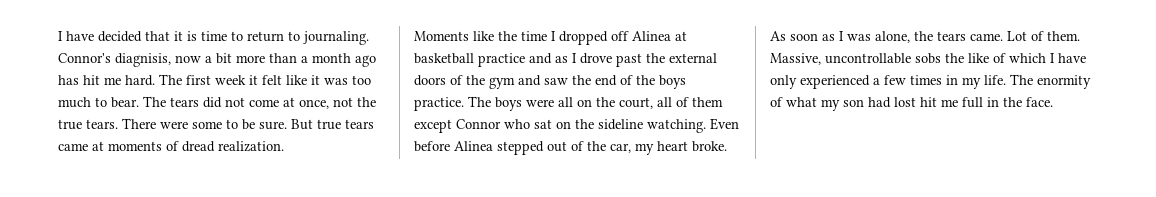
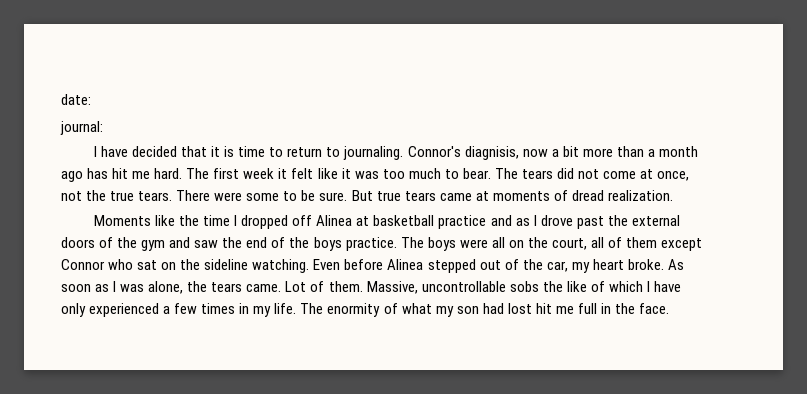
+ date:
+ journal:

